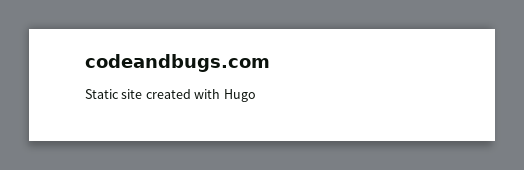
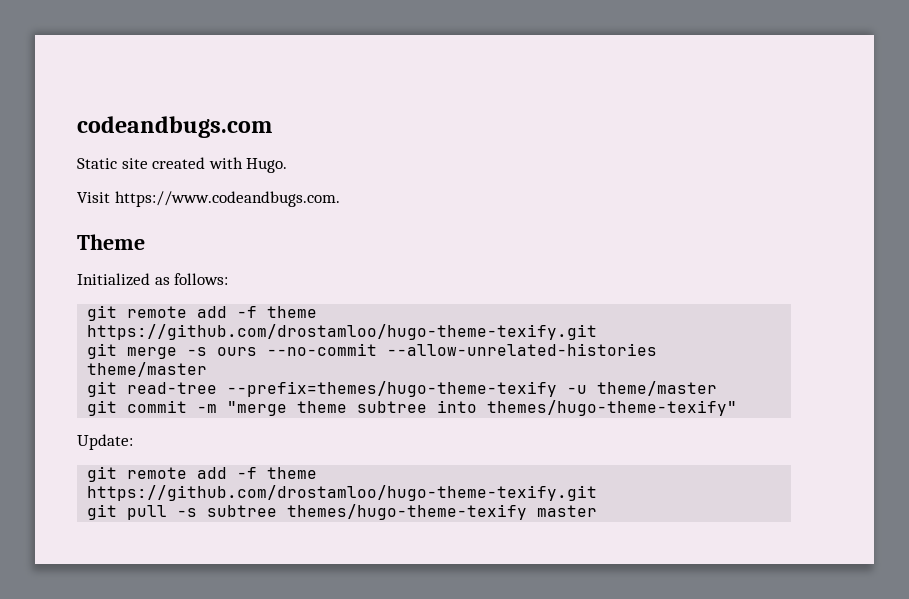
- Static site created with Hugo
+ Static site created with Hugo.
+ Visit https://www.codeandbugs.com.
+ Theme
+ Initialized as follows:
+ git remote add -f theme https://github.com/drostamloo/hugo-theme-texify.git
+ git merge -s ours --no-commit --allow-unrelated-histories theme/master
+ git read-tree --prefix=themes/hugo-theme-texify -u theme/master
+ git commit -m "merge theme subtree into themes/hugo-theme-texify"
+ Update:
+ git remote add -f theme https://github.com/drostamloo/hugo-theme-texify.git
+ git pull -s subtree themes/hugo-theme-texify master

